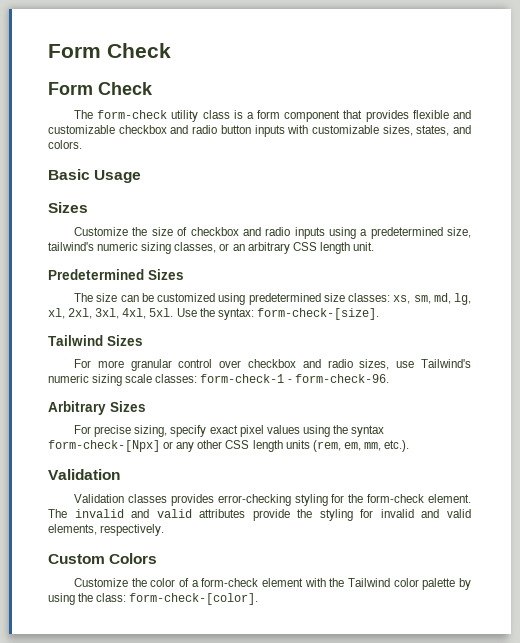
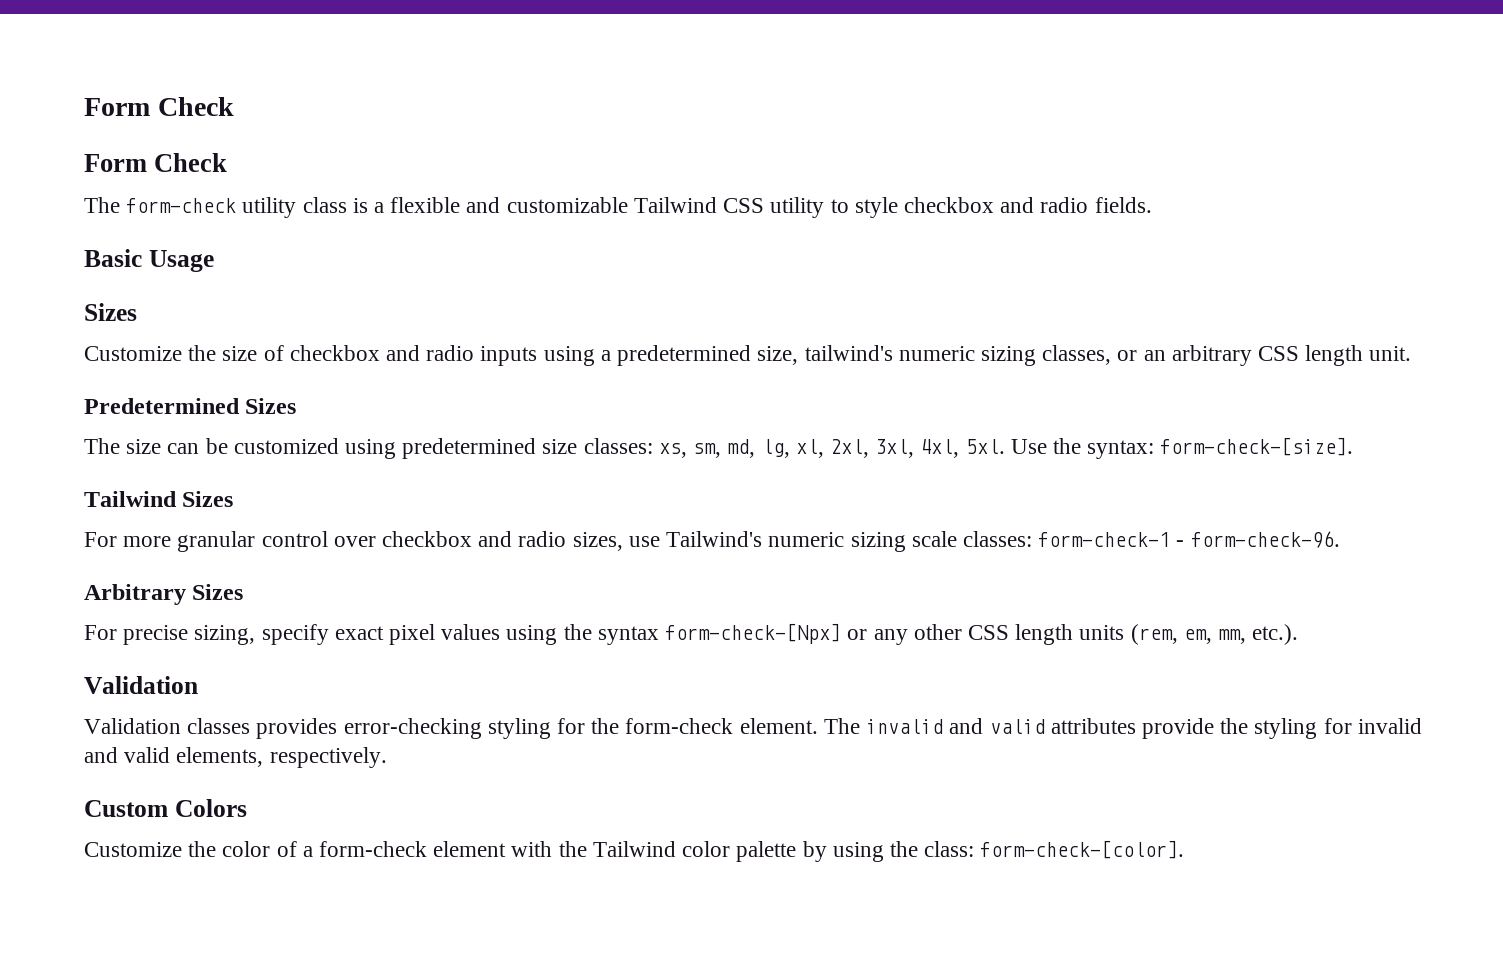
- The form-check utility class is a form component that provides flexible and customizable checkbox and radio button inputs with customizable sizes, states, and colors.
+ The form-check utility class is a flexible and customizable Tailwind CSS utility to style checkbox and radio fields.

